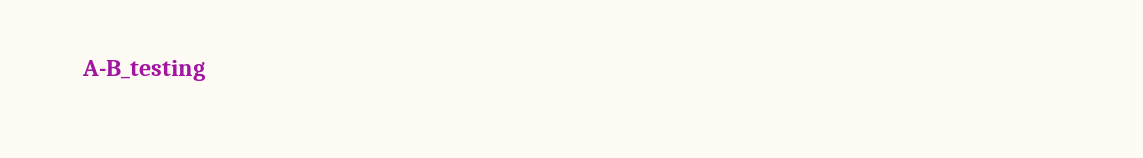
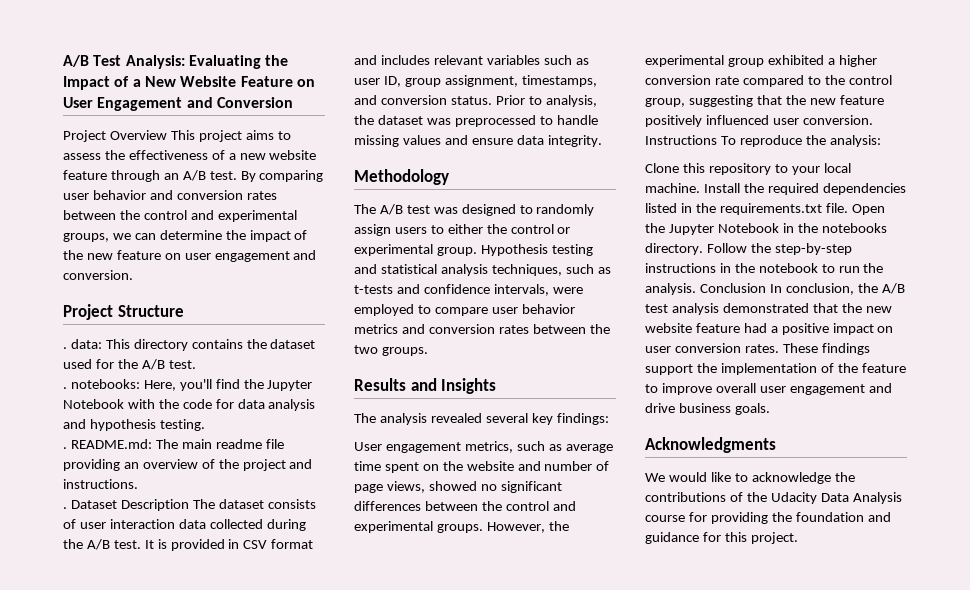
- A-B_testing
+ A/B Test Analysis: Evaluating the Impact of a New Website Feature on User Engagement and Conversion
+ Project Overview This project aims to assess the effectiveness of a new website feature through an A/B test. By comparing user behavior and conversion rates between the control and experimental groups, we can determine the impact of the new feature on user engagement and conversion.
+ Project Structure
+ . data: This directory contains the dataset used for the A/B test.
+ . notebooks: Here, you'll find the Jupyter Notebook with the code for data analysis and hypothesis testing.
+ . README.md: The main readme file providing an overview of the project and instructions.
+ . Dataset Description The dataset consists of user interaction data collected during the A/B test. It is provided in CSV format and includes relevant variables such as user ID, group assignment, timestamps, and conversion status. Prior to analysis, the dataset was preprocessed to handle missing values and ensure data integrity.
+ Methodology
+ The A/B test was designed to randomly assign users to either the control or experimental group. Hypothesis testing and statistical analysis techniques, such as t-tests and confidence intervals, were employed to compare user behavior metrics and conversion rates between the two groups.
+ Results and Insights
+ The analysis revealed several key findings:
+ User engagement metrics, such as average time spent on the website and number of page views, showed no significant differences between the control and experimental groups. However, the experimental group exhibited a higher conversion rate compared to the control group, suggesting that the new feature positively influenced user conversion. Instructions To reproduce the analysis:
+ Clone this repository to your local machine. Install the required dependencies listed in the requirements.txt file. Open the Jupyter Notebook in the notebooks directory. Follow the step-by-step instructions in the notebook to run the analysis. Conclusion In conclusion, the A/B test analysis demonstrated that the new website feature had a positive impact on user conversion rates. These findings support the implementation of the feature to improve overall user engagement and drive business goals.
+ Acknowledgments
+ We would like to acknowledge the contributions of the Udacity Data Analysis course for providing the foundation and guidance for this project.

